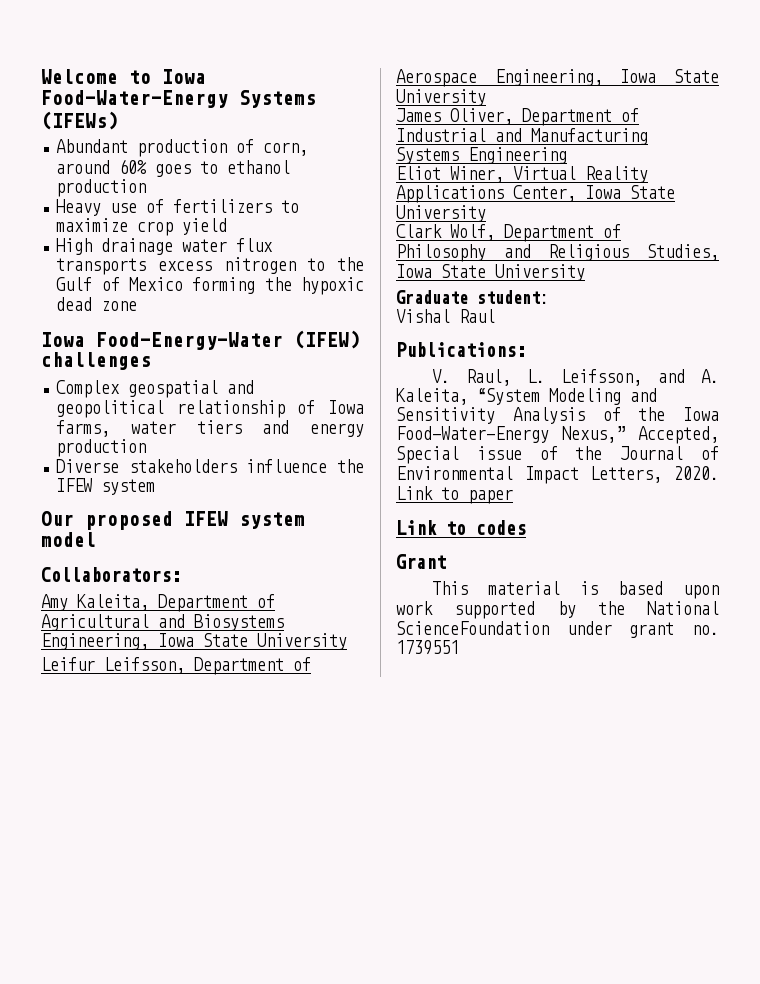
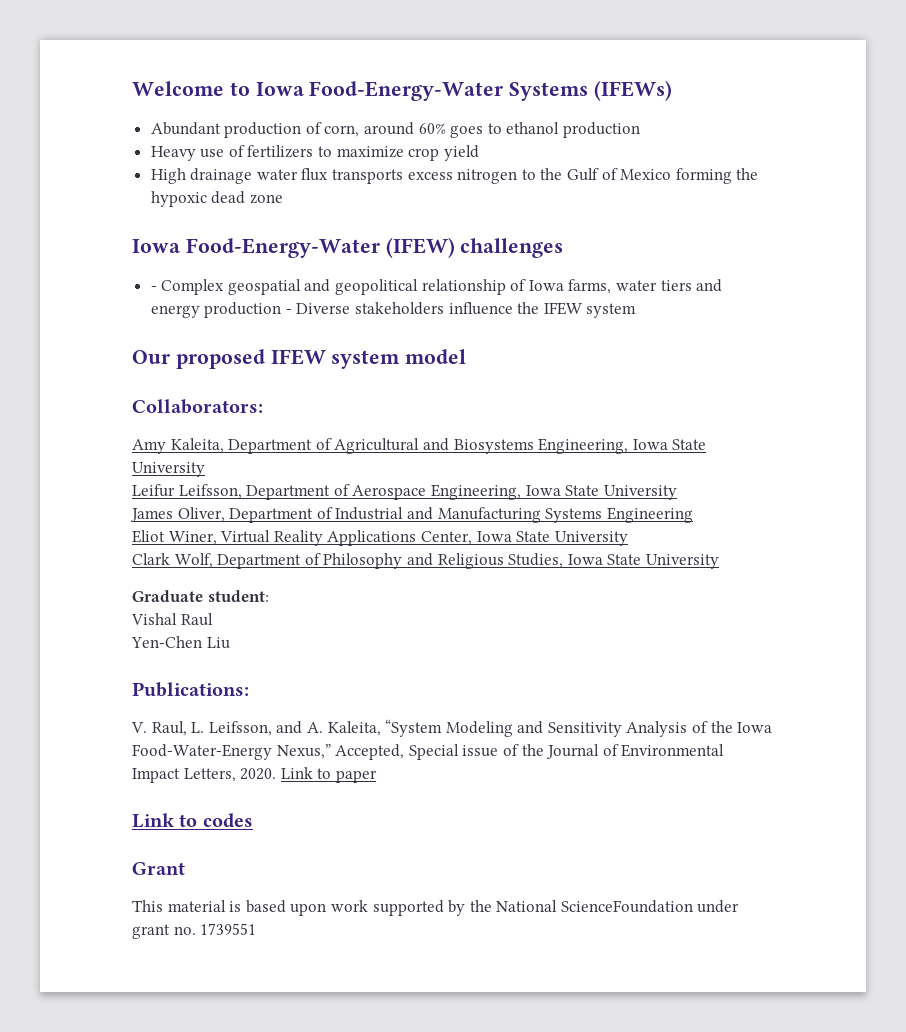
- Welcome to Iowa Food-Water-Energy Systems (IFEWs)
+ Welcome to Iowa Food-Energy-Water Systems (IFEWs)
- Complex geospatial and geopolitical relationship of Iowa farms, water tiers and energy production
- Diverse stakeholders influence the IFEW system
+ - Complex geospatial and geopolitical relationship of Iowa farms, water tiers and energy production - Diverse stakeholders influence the IFEW system
+ Yen-Chen Liu

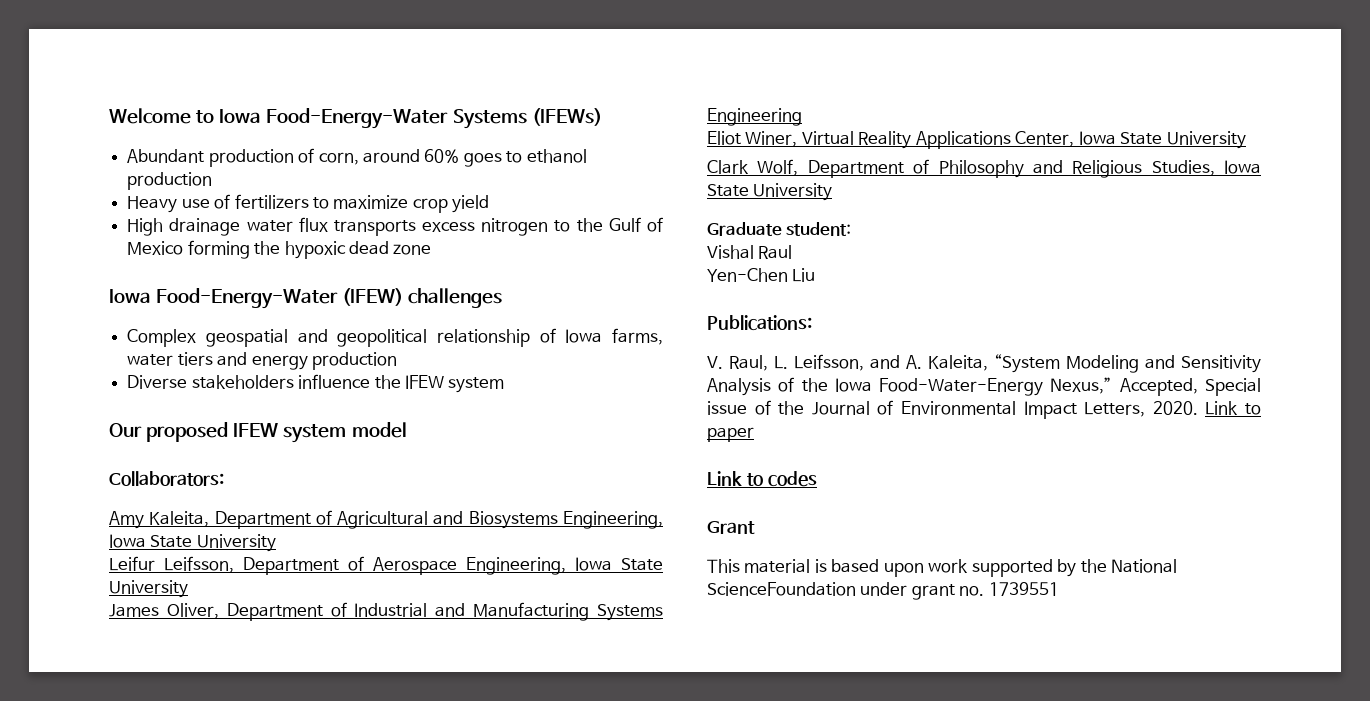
- - Complex geospatial and geopolitical relationship of Iowa farms, water tiers and energy production - Diverse stakeholders influence the IFEW system
+ Complex geospatial and geopolitical relationship of Iowa farms, water tiers and energy production
+ Diverse stakeholders influence the IFEW system

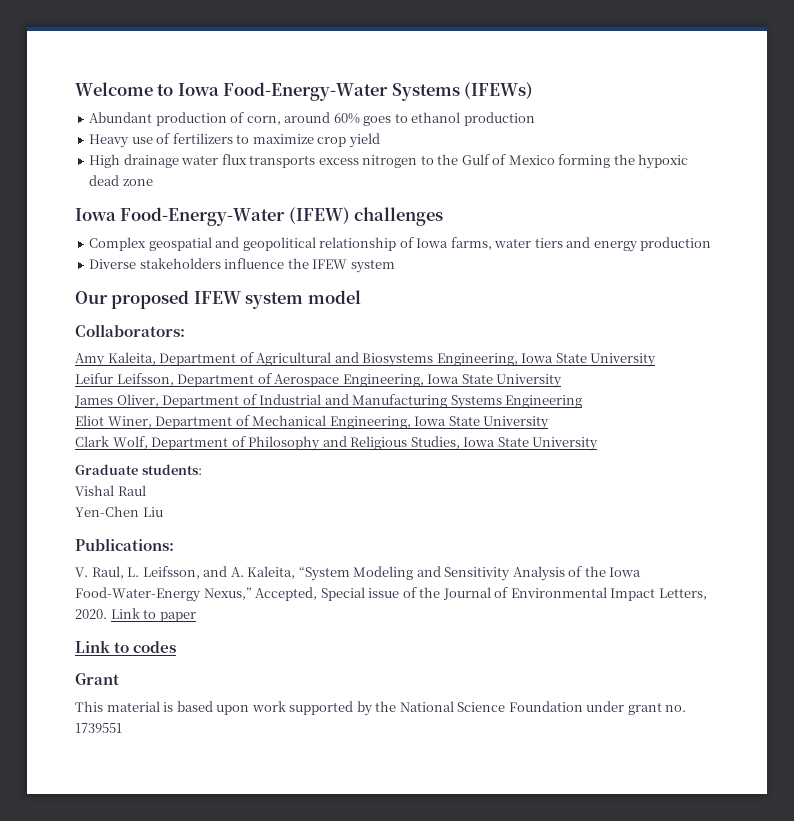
- Eliot Winer, Virtual Reality Applications Center, Iowa State University
+ Eliot Winer, Department of Mechanical Engineering, Iowa State University
- Graduate student:
+ Graduate students:
- This material is based upon work supported by the National ScienceFoundation under grant no. 1739551
+ This material is based upon work supported by the National Science Foundation under grant no. 1739551

